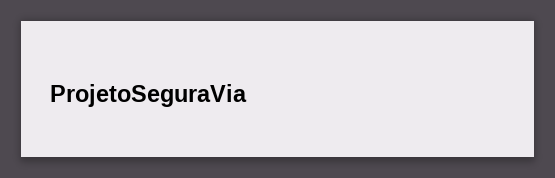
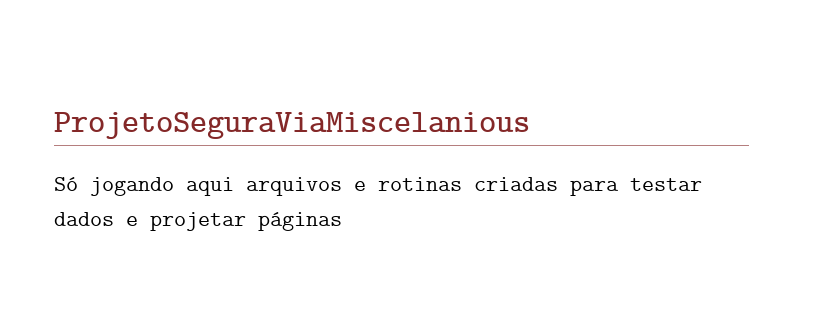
- ProjetoSeguraVia
+ ProjetoSeguraViaMiscelanious
+ Só jogando aqui arquivos e rotinas criadas para testar dados e projetar páginas

